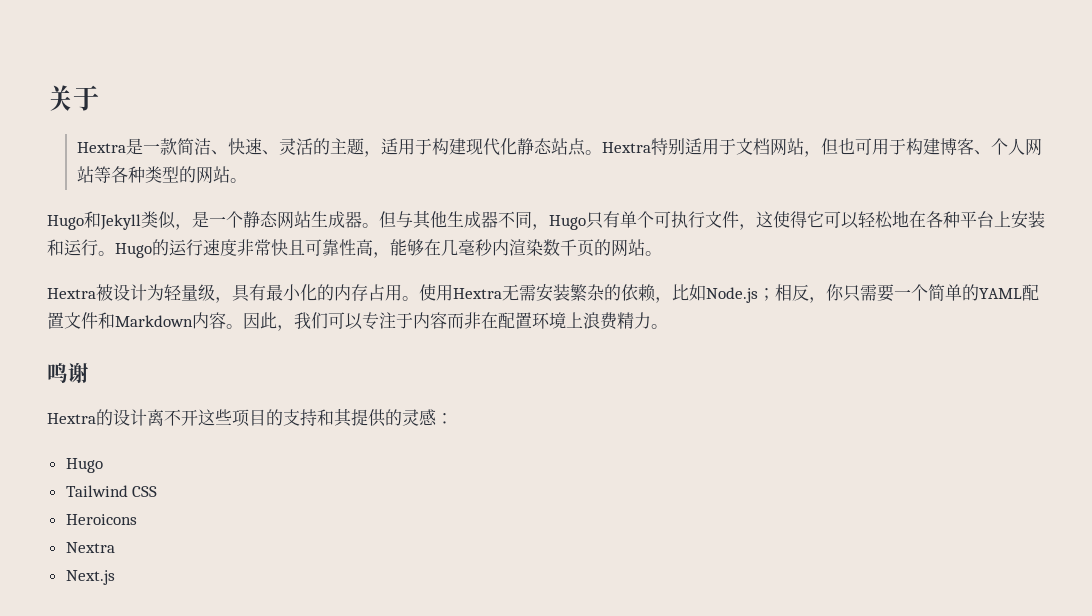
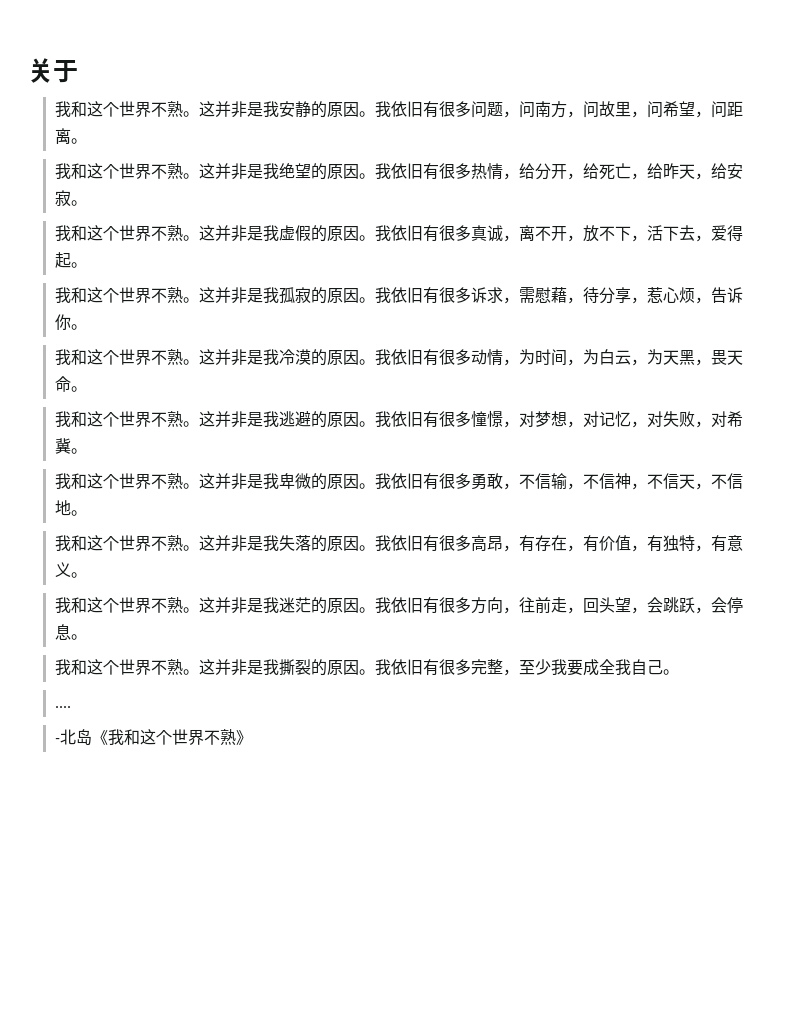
- Hextra是一款简洁、快速、灵活的主题，适用于构建现代化静态站点。Hextra特别适用于文档网站，但也可用于构建博客、个人网站等各种类型的网站。
- Hugo和Jekyll类似，是一个静态网站生成器。但与其他生成器不同，Hugo只有单个可执行文件，这使得它可以轻松地在各种平台上安装和运行。Hugo的运行速度非常快且可靠性高，能够在几毫秒内渲染数千页的网站。
- Hextra被设计为轻量级，具有最小化的内存占用。使用Hextra无需安装繁杂的依赖，比如Node.js；相反，你只需要一个简单的YAML配置文件和Markdown内容。因此，我们可以专注于内容而非在配置环境上浪费精力。
- 鸣谢
- Hextra的设计离不开这些项目的支持和其提供的灵感：
- Hugo
- Tailwind CSS
- Heroicons
- Nextra
- Next.js
+ 我和这个世界不熟。这并非是我安静的原因。我依旧有很多问题，问南方，问故里，问希望，问距离。
+ 我和这个世界不熟。这并非是我绝望的原因。我依旧有很多热情，给分开，给死亡，给昨天，给安寂。
+ 我和这个世界不熟。这并非是我虚假的原因。我依旧有很多真诚，离不开，放不下，活下去，爱得起。
+ 我和这个世界不熟。这并非是我孤寂的原因。我依旧有很多诉求，需慰藉，待分享，惹心烦，告诉你。
+ 我和这个世界不熟。这并非是我冷漠的原因。我依旧有很多动情，为时间，为白云，为天黑，畏天命。
+ 我和这个世界不熟。这并非是我逃避的原因。我依旧有很多憧憬，对梦想，对记忆，对失败，对希冀。
+ 我和这个世界不熟。这并非是我卑微的原因。我依旧有很多勇敢，不信输，不信神，不信天，不信地。
+ 我和这个世界不熟。这并非是我失落的原因。我依旧有很多高昂，有存在，有价值，有独特，有意义。
+ 我和这个世界不熟。这并非是我迷茫的原因。我依旧有很多方向，往前走，回头望，会跳跃，会停息。
+ 我和这个世界不熟。这并非是我撕裂的原因。我依旧有很多完整，至少我要成全我自己。
+ ....
+ -北岛《我和这个世界不熟》

